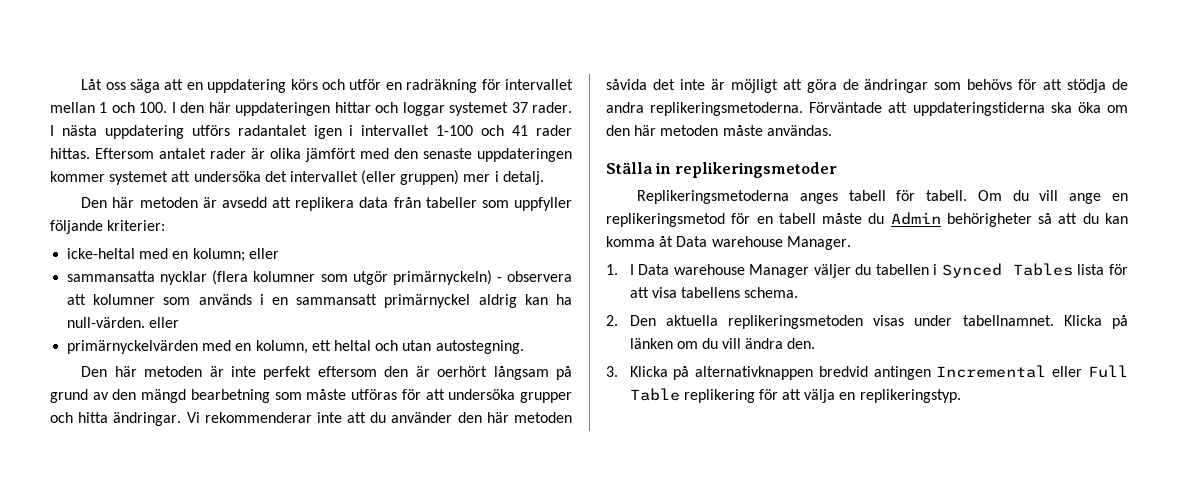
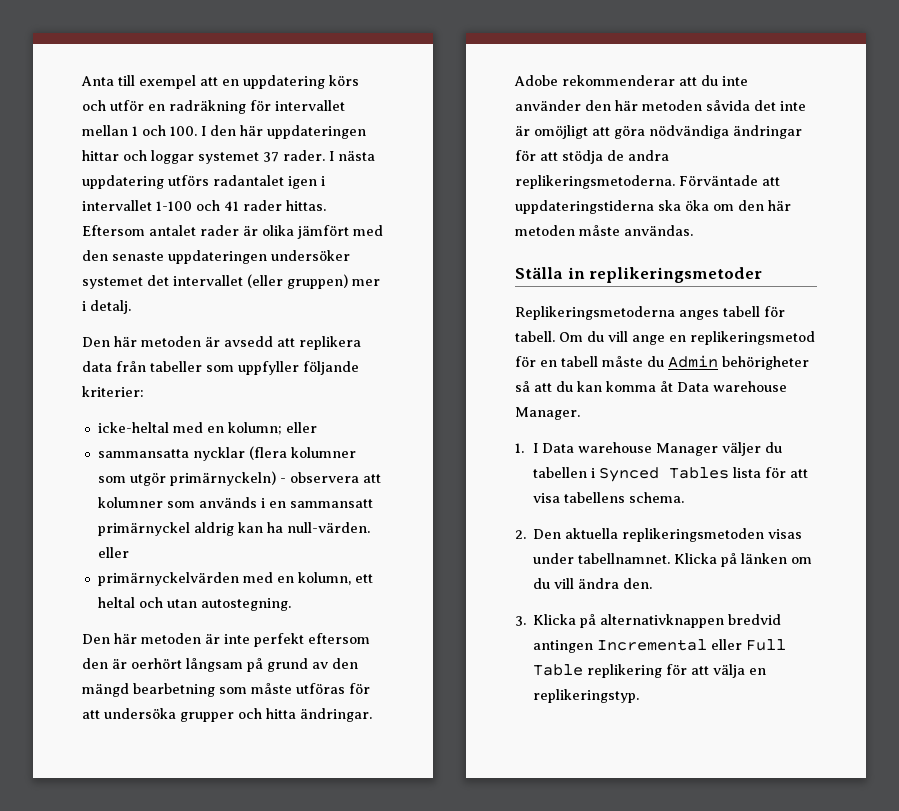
- Låt oss säga att en uppdatering körs och utför en radräkning för intervallet mellan 1 och 100. I den här uppdateringen hittar och loggar systemet 37 rader.
+ Anta till exempel att en uppdatering körs och utför en radräkning för intervallet mellan 1 och 100. I den här uppdateringen hittar och loggar systemet 37 rader.
- Eftersom antalet rader är olika jämfört med den senaste uppdateringen kommer systemet att undersöka det intervallet (eller gruppen) mer i detalj.
+ Eftersom antalet rader är olika jämfört med den senaste uppdateringen undersöker systemet det intervallet (eller gruppen) mer i detalj.
- Vi rekommenderar inte att du använder den här metoden såvida det inte är möjligt att göra de ändringar som behövs för att stödja de andra replikeringsmetoderna.
+ Adobe rekommenderar att du inte använder den här metoden såvida det inte är omöjligt att göra nödvändiga ändringar för att stödja de andra replikeringsmetoderna.

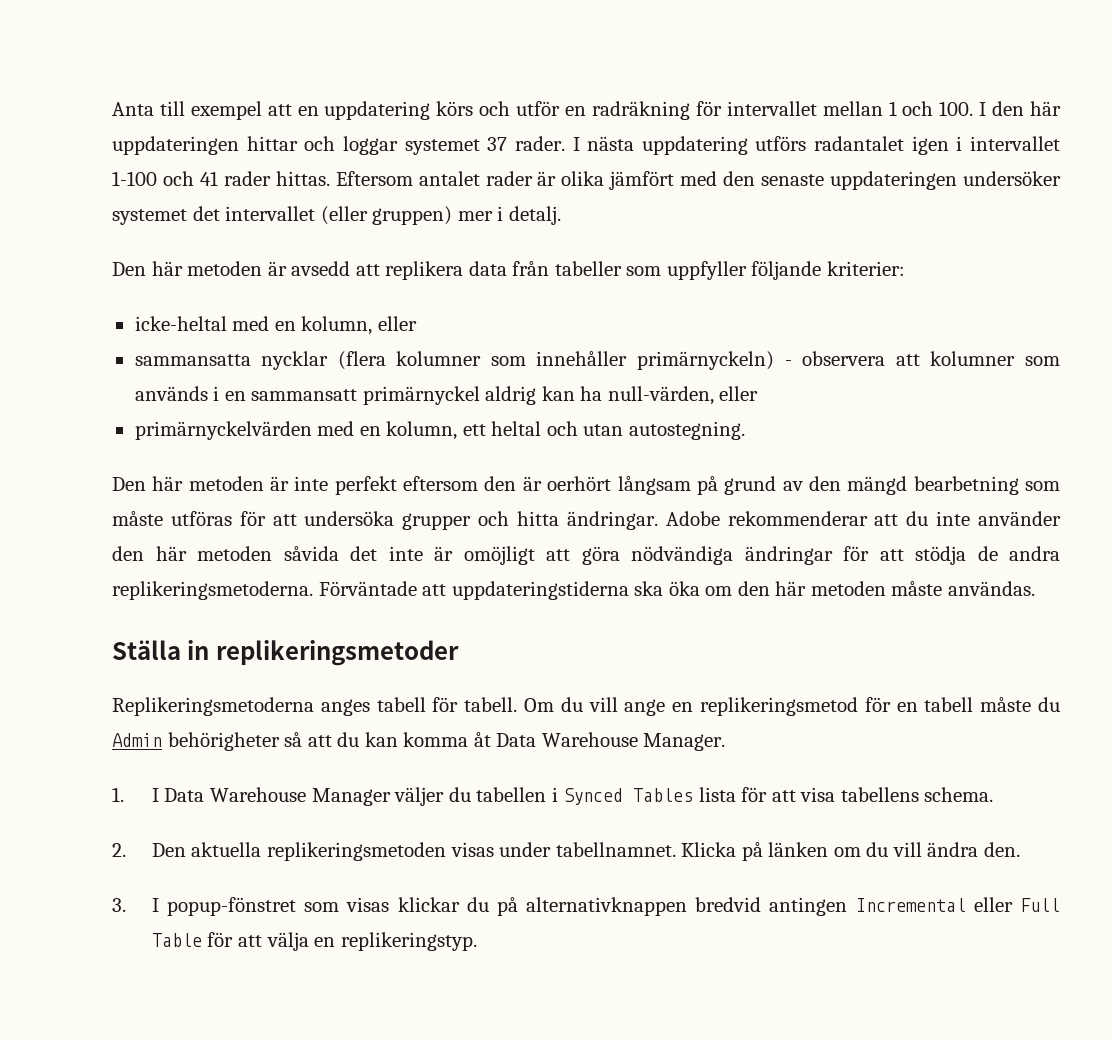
- icke-heltal med en kolumn; eller
+ icke-heltal med en kolumn, eller
- sammansatta nycklar (flera kolumner som utgör primärnyckeln) - observera att kolumner som används i en sammansatt primärnyckel aldrig kan ha null-värden. eller
+ sammansatta nycklar (flera kolumner som innehåller primärnyckeln) - observera att kolumner som används i en sammansatt primärnyckel aldrig kan ha null-värden, eller
- Om du vill ange en replikeringsmetod för en tabell måste du Admin behörigheter så att du kan komma åt Data warehouse Manager.
+ Om du vill ange en replikeringsmetod för en tabell måste du Admin behörigheter så att du kan komma åt Data Warehouse Manager.
- 1. I Data warehouse Manager väljer du tabellen i Synced Tables lista för att visa tabellens schema.
+ 1. I Data Warehouse Manager väljer du tabellen i Synced Tables lista för att visa tabellens schema.
- 3. Klicka på alternativknappen bredvid antingen Incremental eller Full Table replikering för att välja en replikeringstyp.
+ 3. I popup-fönstret som visas klickar du på alternativknappen bredvid antingen Incremental eller Full Table för att välja en replikeringstyp.

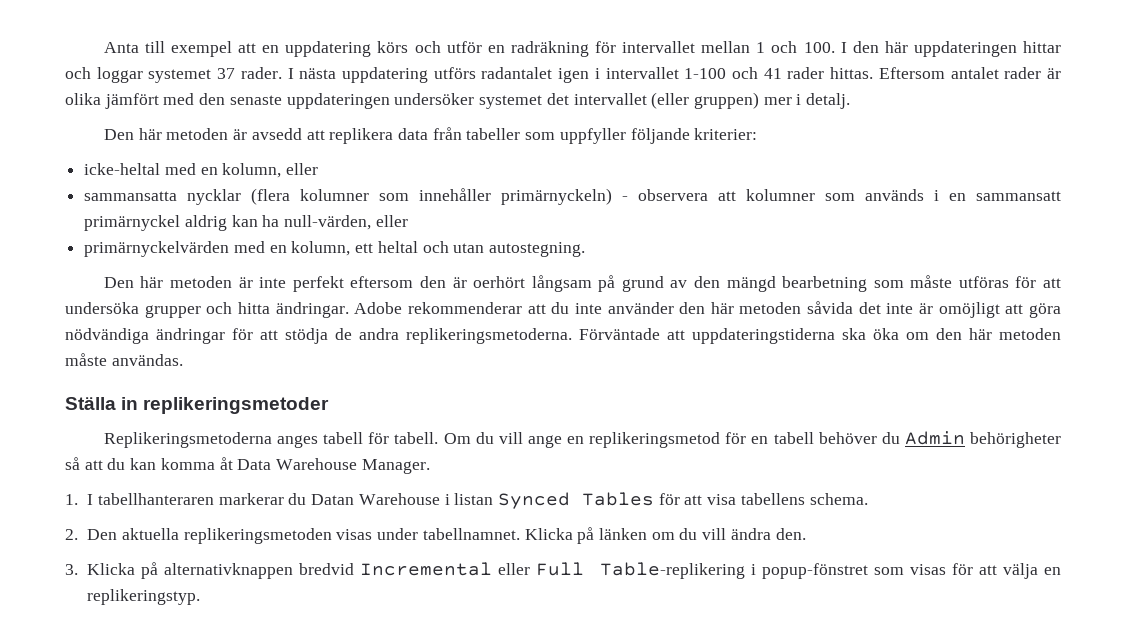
- Om du vill ange en replikeringsmetod för en tabell måste du Admin behörigheter så att du kan komma åt Data Warehouse Manager.
+ Om du vill ange en replikeringsmetod för en tabell behöver du Admin behörigheter så att du kan komma åt Data Warehouse Manager.
- 1. I Data Warehouse Manager väljer du tabellen i Synced Tables lista för att visa tabellens schema.
+ 1. I tabellhanteraren markerar du Datan Warehouse i listan Synced Tables för att visa tabellens schema.
- 3. I popup-fönstret som visas klickar du på alternativknappen bredvid antingen Incremental eller Full Table för att välja en replikeringstyp.
+ 3. Klicka på alternativknappen bredvid Incremental eller Full Table-replikering i popup-fönstret som visas för att välja en replikeringstyp.

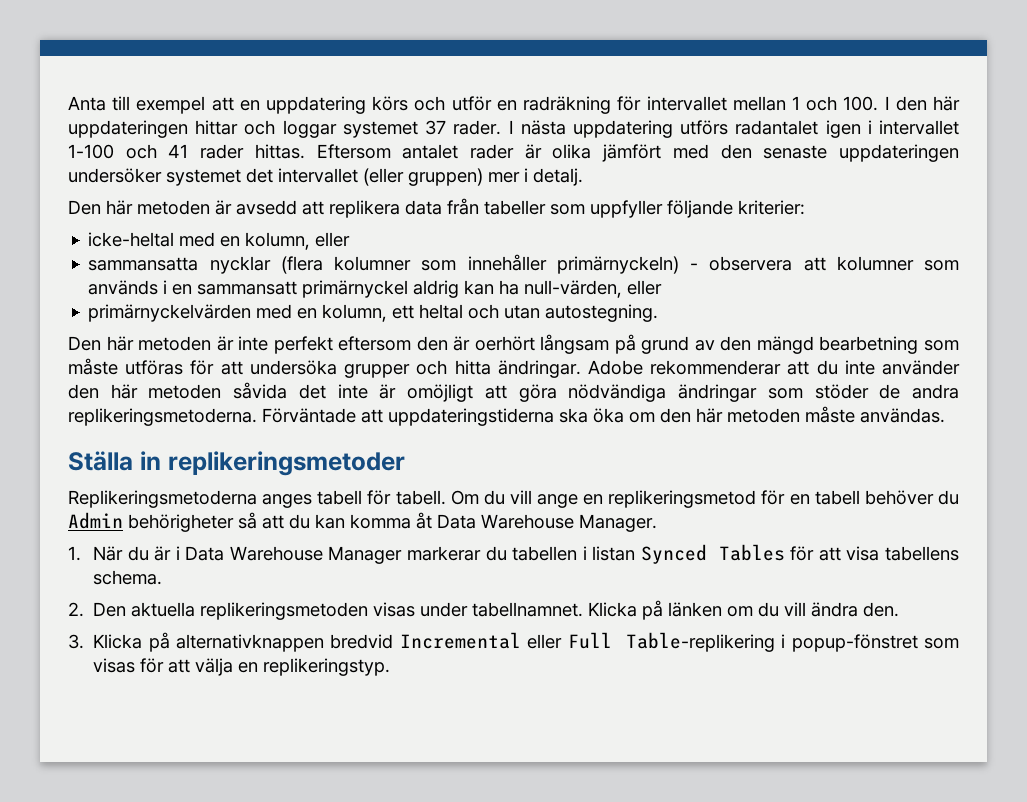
- Adobe rekommenderar att du inte använder den här metoden såvida det inte är omöjligt att göra nödvändiga ändringar för att stödja de andra replikeringsmetoderna.
+ Adobe rekommenderar att du inte använder den här metoden såvida det inte är omöjligt att göra nödvändiga ändringar som stöder de andra replikeringsmetoderna.
- 1. I tabellhanteraren markerar du Datan Warehouse i listan Synced Tables för att visa tabellens schema.
+ 1. När du är i Data Warehouse Manager markerar du tabellen i listan Synced Tables för att visa tabellens schema.

